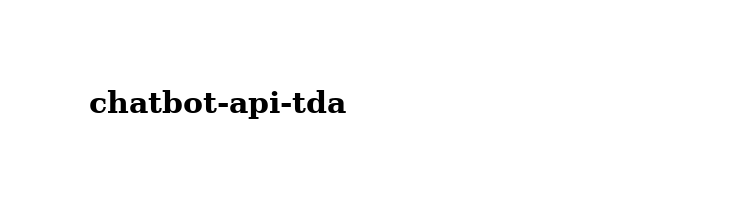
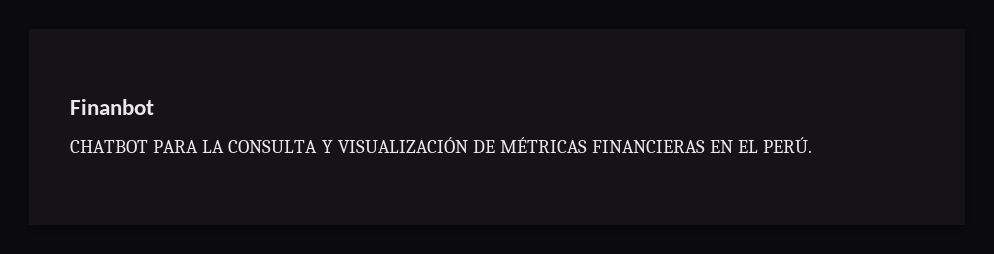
- chatbot-api-tda
+ Finanbot
+ CHATBOT PARA LA CONSULTA Y VISUALIZACIÓN DE MÉTRICAS FINANCIERAS EN EL PERÚ.

